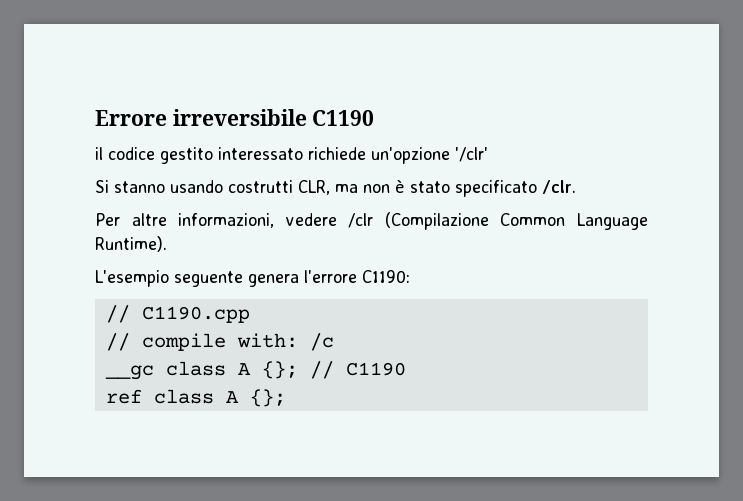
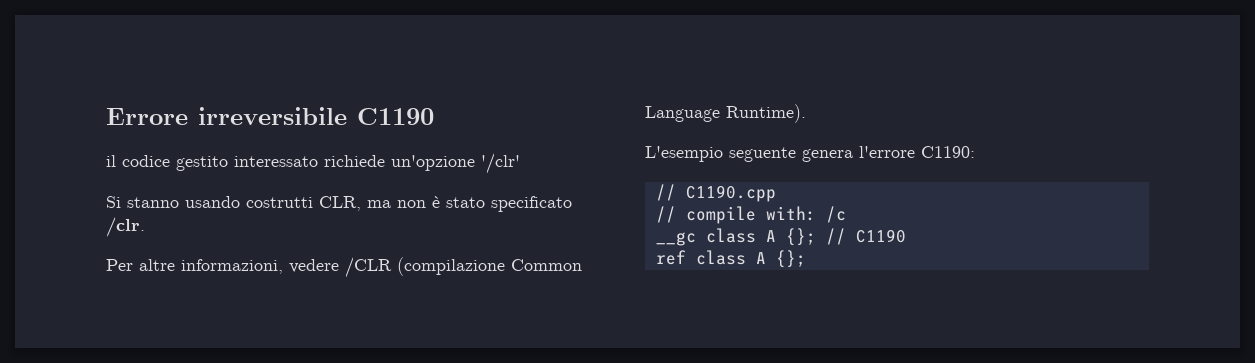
- Per altre informazioni, vedere /clr (Compilazione Common Language Runtime).
+ Per altre informazioni, vedere /CLR (compilazione Common Language Runtime).

